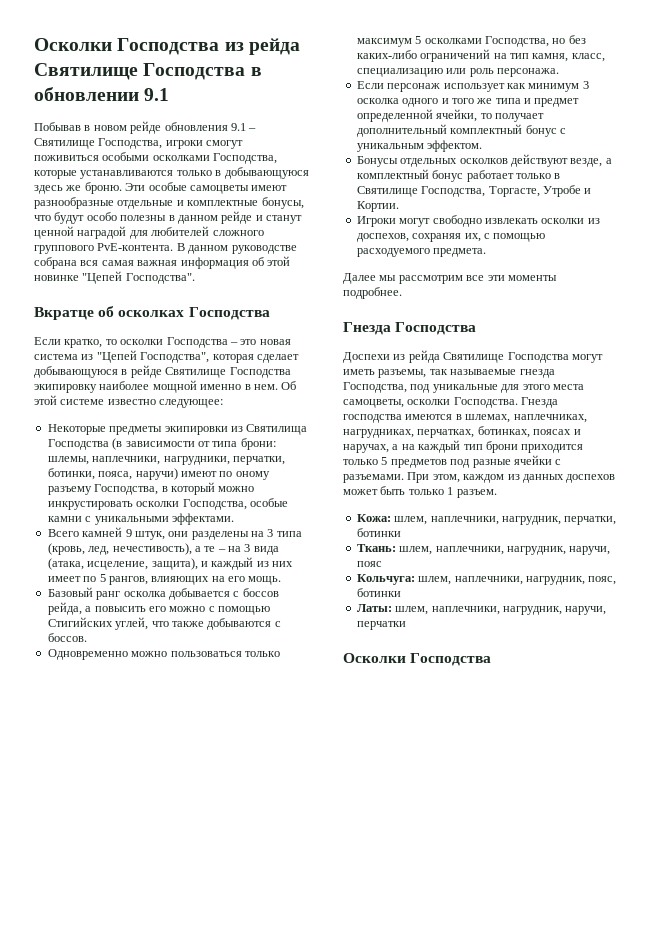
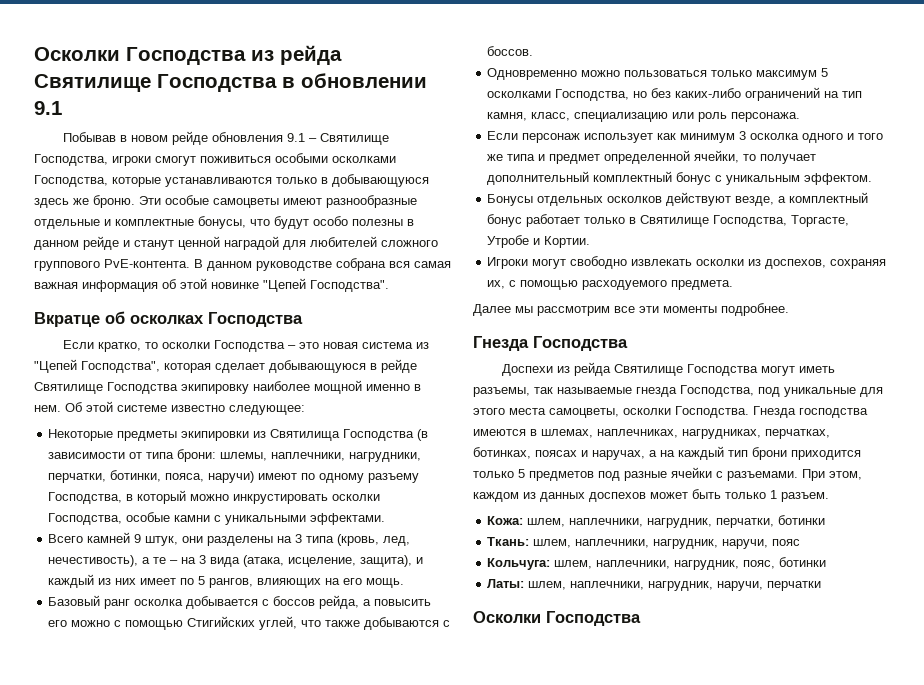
- Некоторые предметы экипировки из Святилища Господства (в зависимости от типа брони: шлемы, наплечники, нагрудники, перчатки, ботинки, пояса, наручи) имеют по оному разъему Господства, в который можно инкрустировать осколки Господства, особые камни с уникальными эффектами.
+ Некоторые предметы экипировки из Святилища Господства (в зависимости от типа брони: шлемы, наплечники, нагрудники, перчатки, ботинки, пояса, наручи) имеют по одному разъему Господства, в который можно инкрустировать осколки Господства, особые камни с уникальными эффектами.

